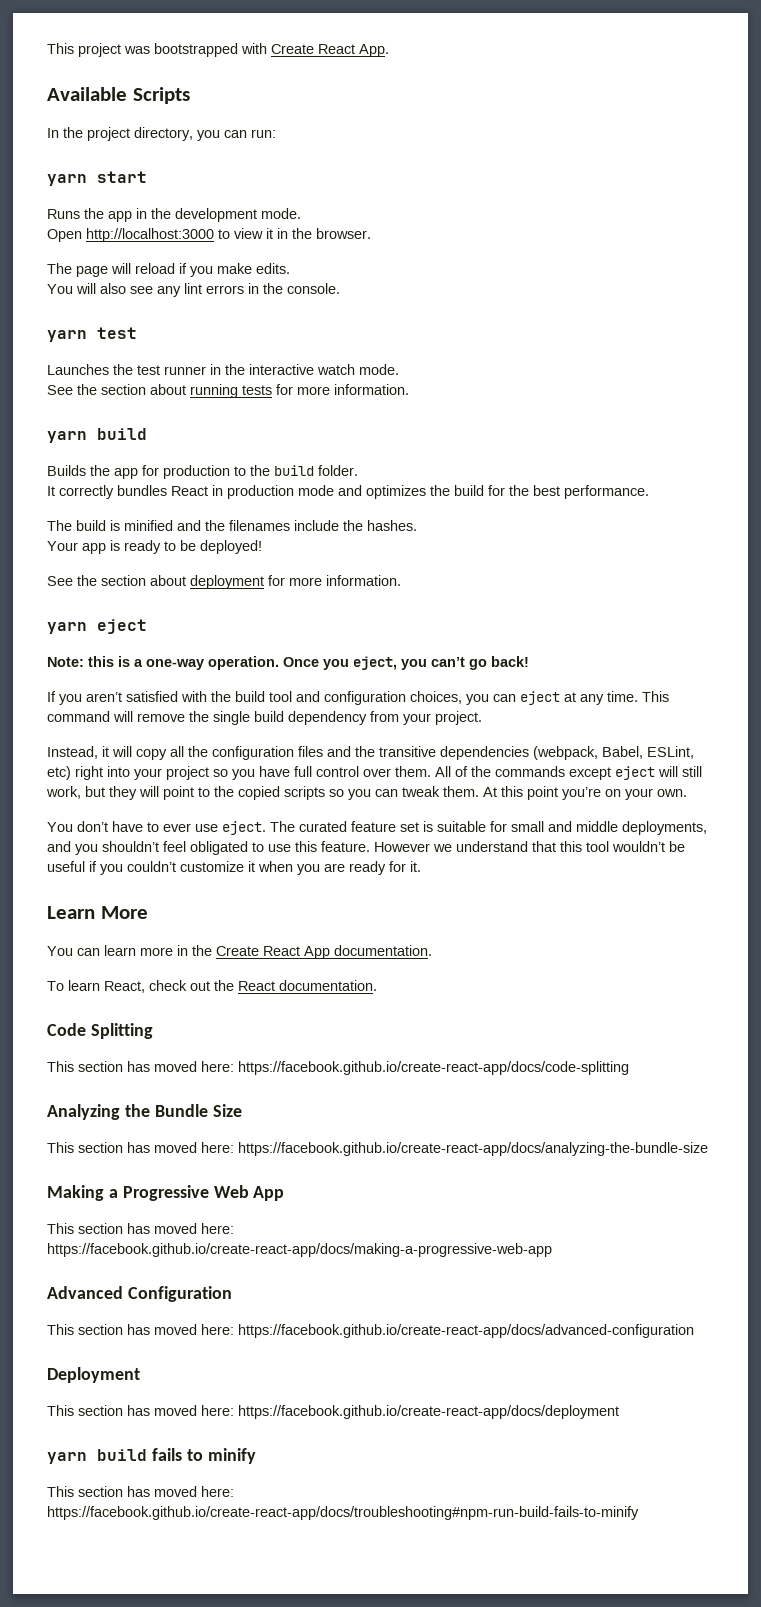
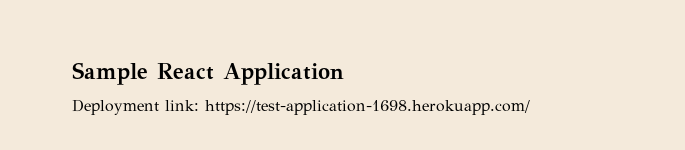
- This project was bootstrapped with Create React App.
- Available Scripts
- In the project directory, you can run:
- yarn start
- Runs the app in the development mode.
- Open http://localhost:3000 to view it in the browser.
- The page will reload if you make edits.
- You will also see any lint errors in the console.
- yarn test
- Launches the test runner in the interactive watch mode.
- See the section about running tests for more information.
- yarn build
- Builds the app for production to the build folder.
- It correctly bundles React in production mode and optimizes the build for the best performance.
- The build is minified and the filenames include the hashes.
- Your app is ready to be deployed!
- See the section about deployment for more information.
- yarn eject
- Note: this is a one-way operation. Once you eject, you can’t go back!
- If you aren’t satisfied with the build tool and configuration choices, you can eject at any time. This command will remove the single build dependency from your project.
- Instead, it will copy all the configuration files and the transitive dependencies (webpack, Babel, ESLint, etc) right into your project so you have full control over them. All of the commands except eject will still work, but they will point to the copied scripts so you can tweak them. At this point you’re on your own.
- You don’t have to ever use eject. The curated feature set is suitable for small and middle deployments, and you shouldn’t feel obligated to use this feature. However we understand that this tool wouldn’t be useful if you couldn’t customize it when you are ready for it.
- Learn More
- You can learn more in the Create React App documentation.
- To learn React, check out the React documentation.
- Code Splitting
- This section has moved here: https://facebook.github.io/create-react-app/docs/code-splitting
- Analyzing the Bundle Size
- This section has moved here: https://facebook.github.io/create-react-app/docs/analyzing-the-bundle-size
- Making a Progressive Web App
- This section has moved here: https://facebook.github.io/create-react-app/docs/making-a-progressive-web-app
- Advanced Configuration
- This section has moved here: https://facebook.github.io/create-react-app/docs/advanced-configuration
- Deployment
- This section has moved here: https://facebook.github.io/create-react-app/docs/deployment
- yarn build fails to minify
- This section has moved here: https://facebook.github.io/create-react-app/docs/troubleshooting#npm-run-build-fails-to-minify
+ Sample React Application
+ Deployment link: https://test-application-1698.herokuapp.com/

